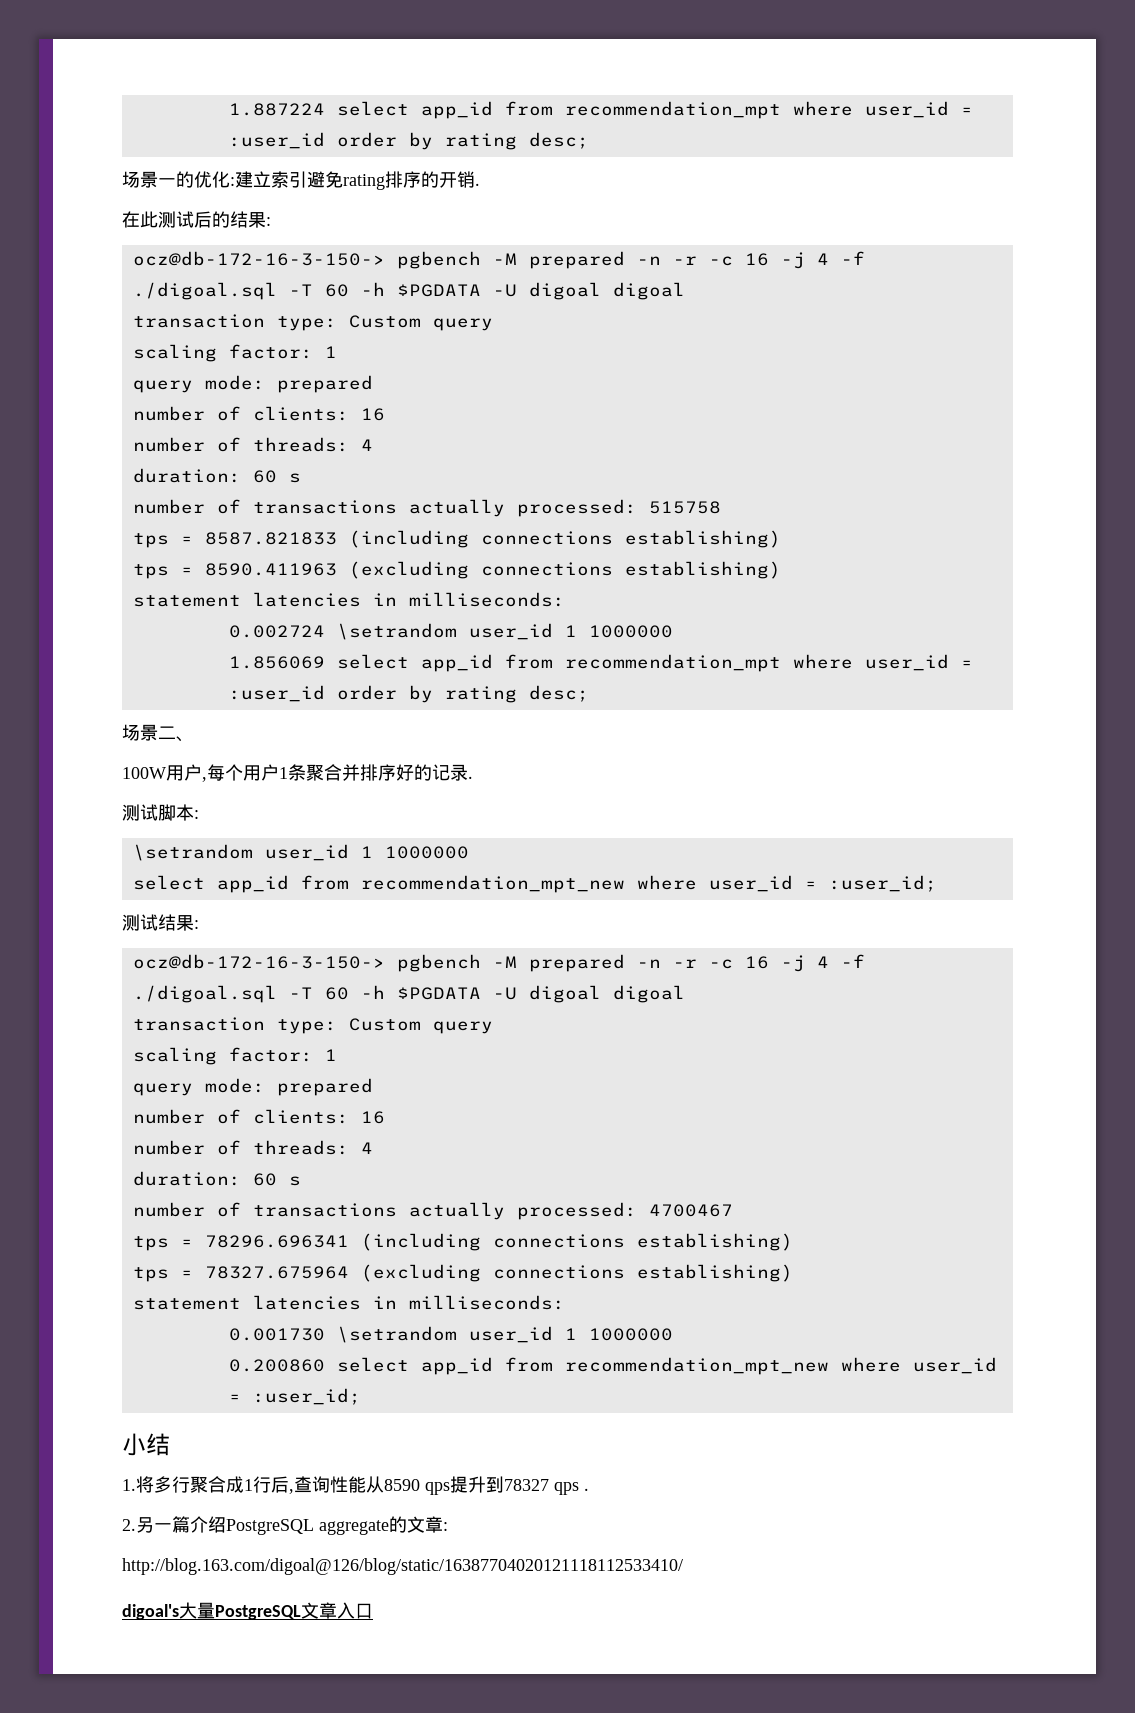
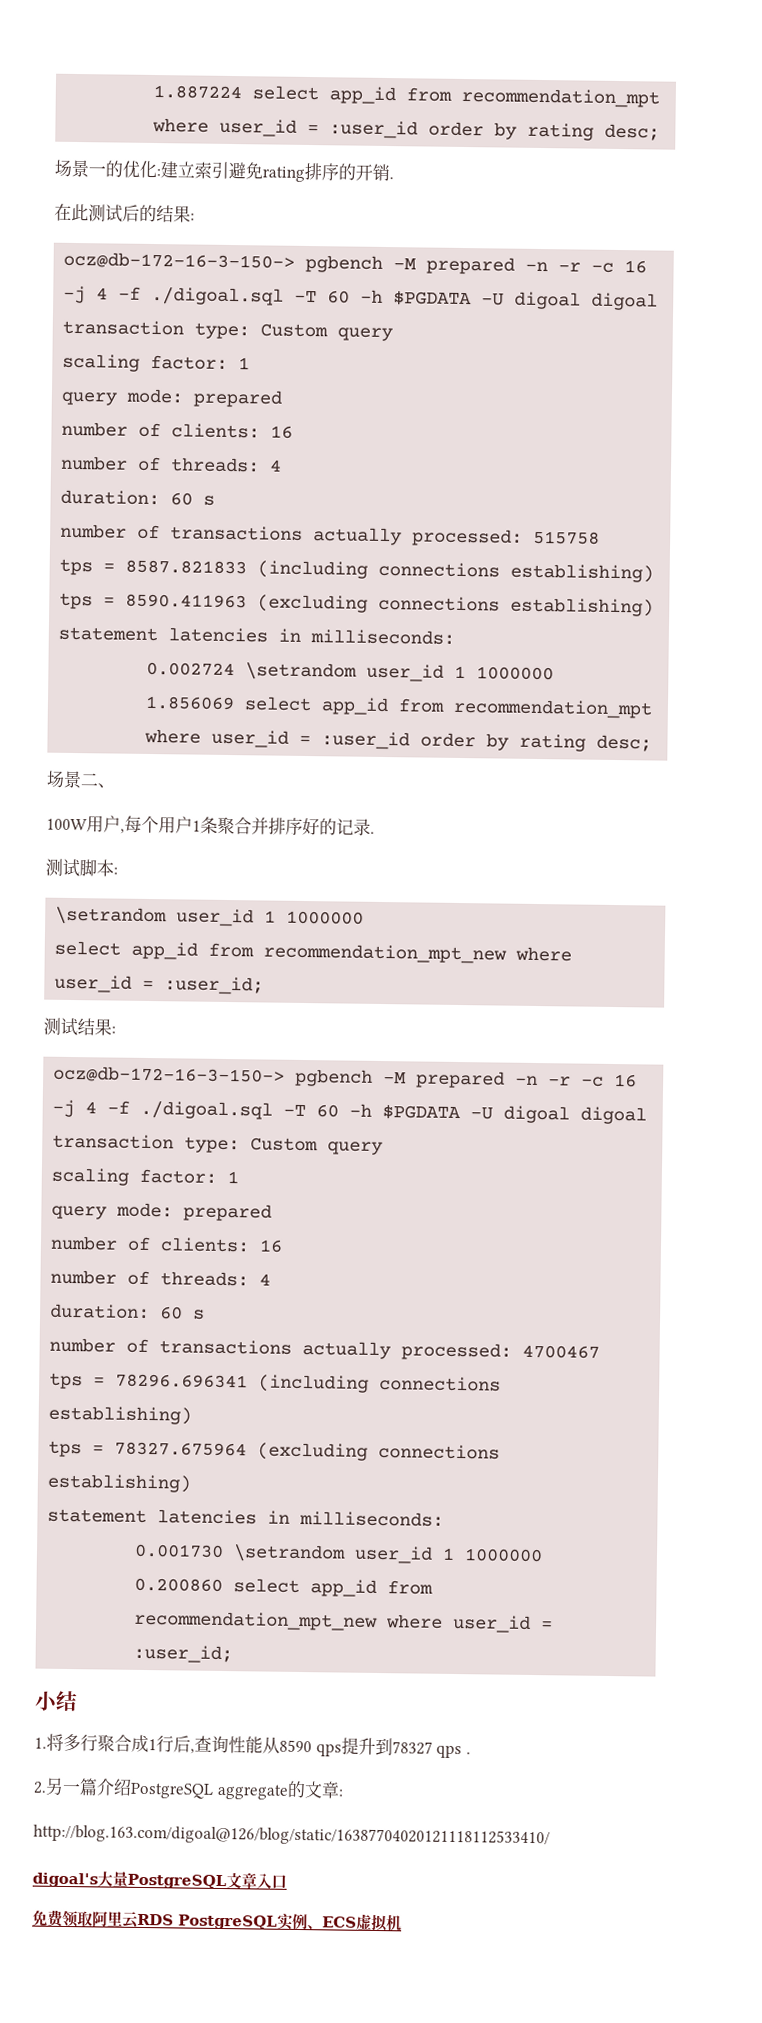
+ 免费领取阿里云RDS PostgreSQL实例、ECS虚拟机

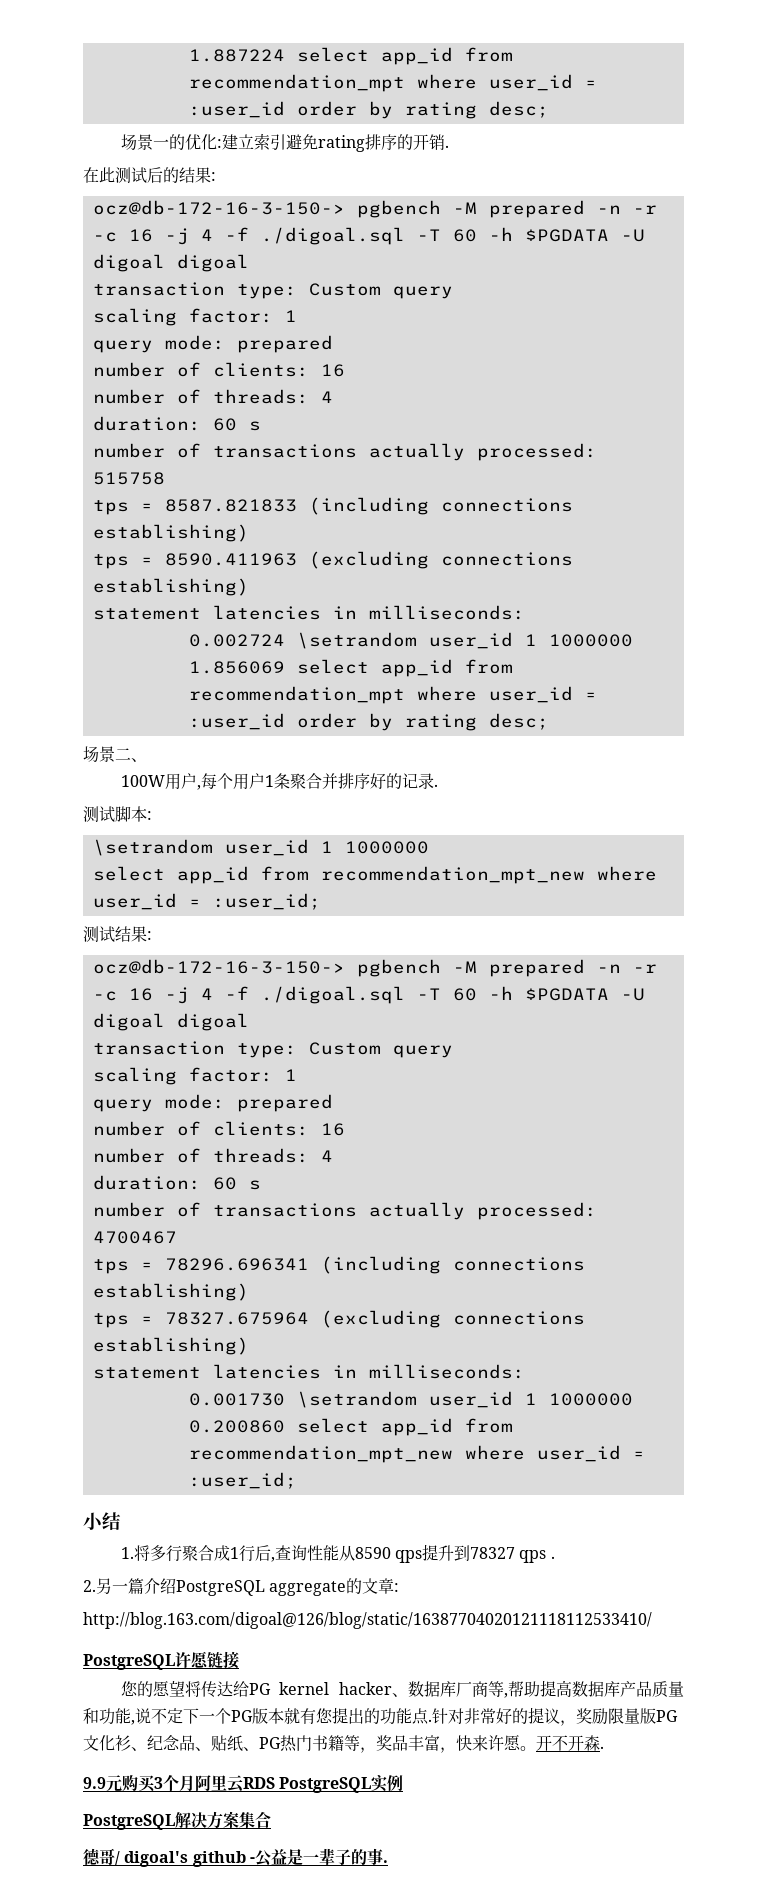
- digoal's大量PostgreSQL文章入口
- 免费领取阿里云RDS PostgreSQL实例、ECS虚拟机
+ PostgreSQL许愿链接
+ 您的愿望将传达给PG kernel hacker、数据库厂商等,帮助提高数据库产品质量和功能,说不定下一个PG版本就有您提出的功能点.针对非常好的提议，奖励限量版PG文化衫、纪念品、贴纸、PG热门书籍等，奖品丰富，快来许愿。开不开森.
+ 9.9元购买3个月阿里云RDS PostgreSQL实例
+ PostgreSQL解决方案集合
+ 德哥/ digoal's github -公益是一辈子的事.

